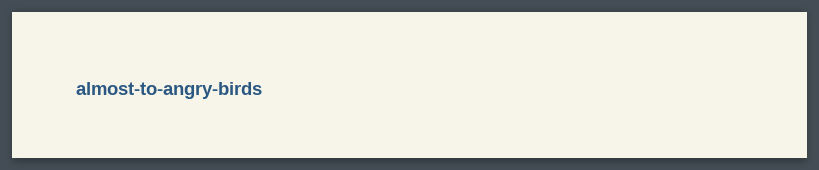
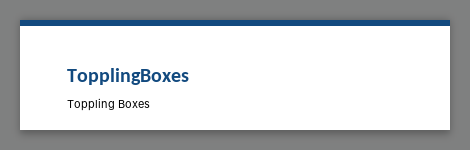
- almost-to-angry-birds
+ TopplingBoxes
+ Toppling Boxes

